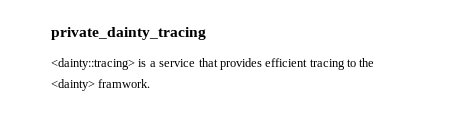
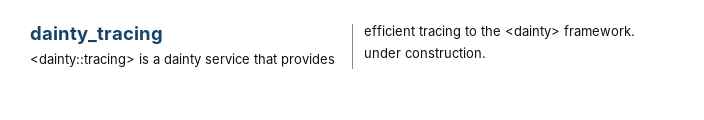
- private_dainty_tracing
+ dainty_tracing
- <dainty::tracing> is a service that provides efficient tracing to the <dainty> framwork.
+ <dainty::tracing> is a dainty service that provides efficient tracing to the <dainty> framework.
+ under construction.

